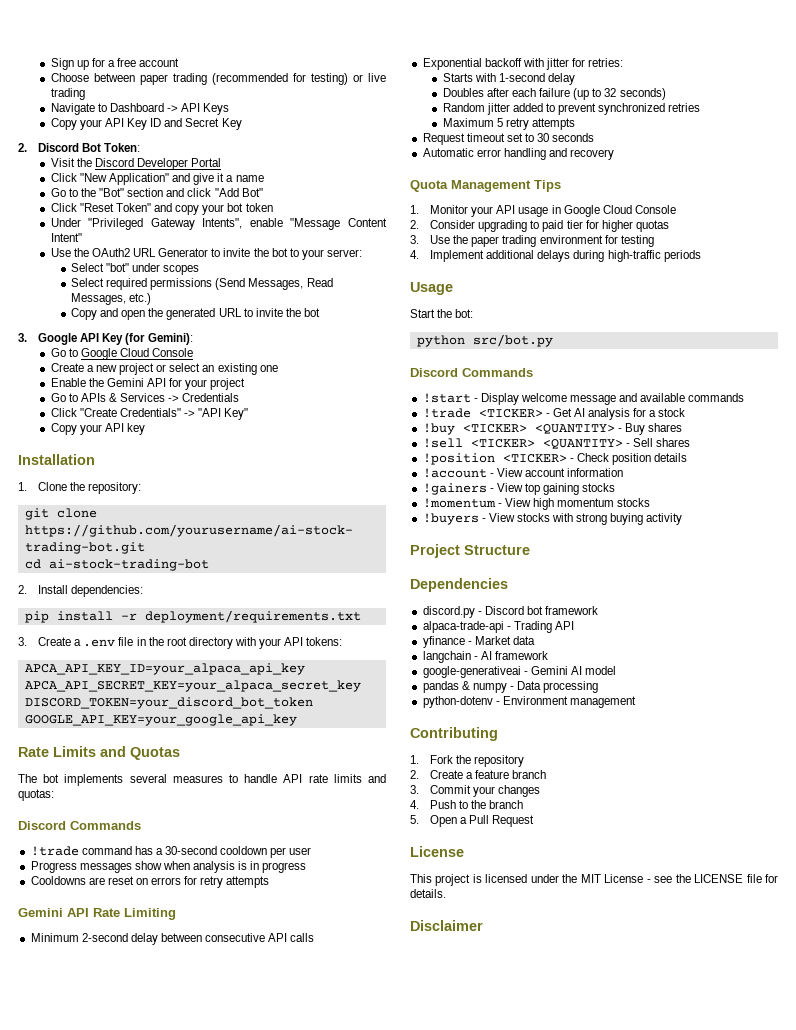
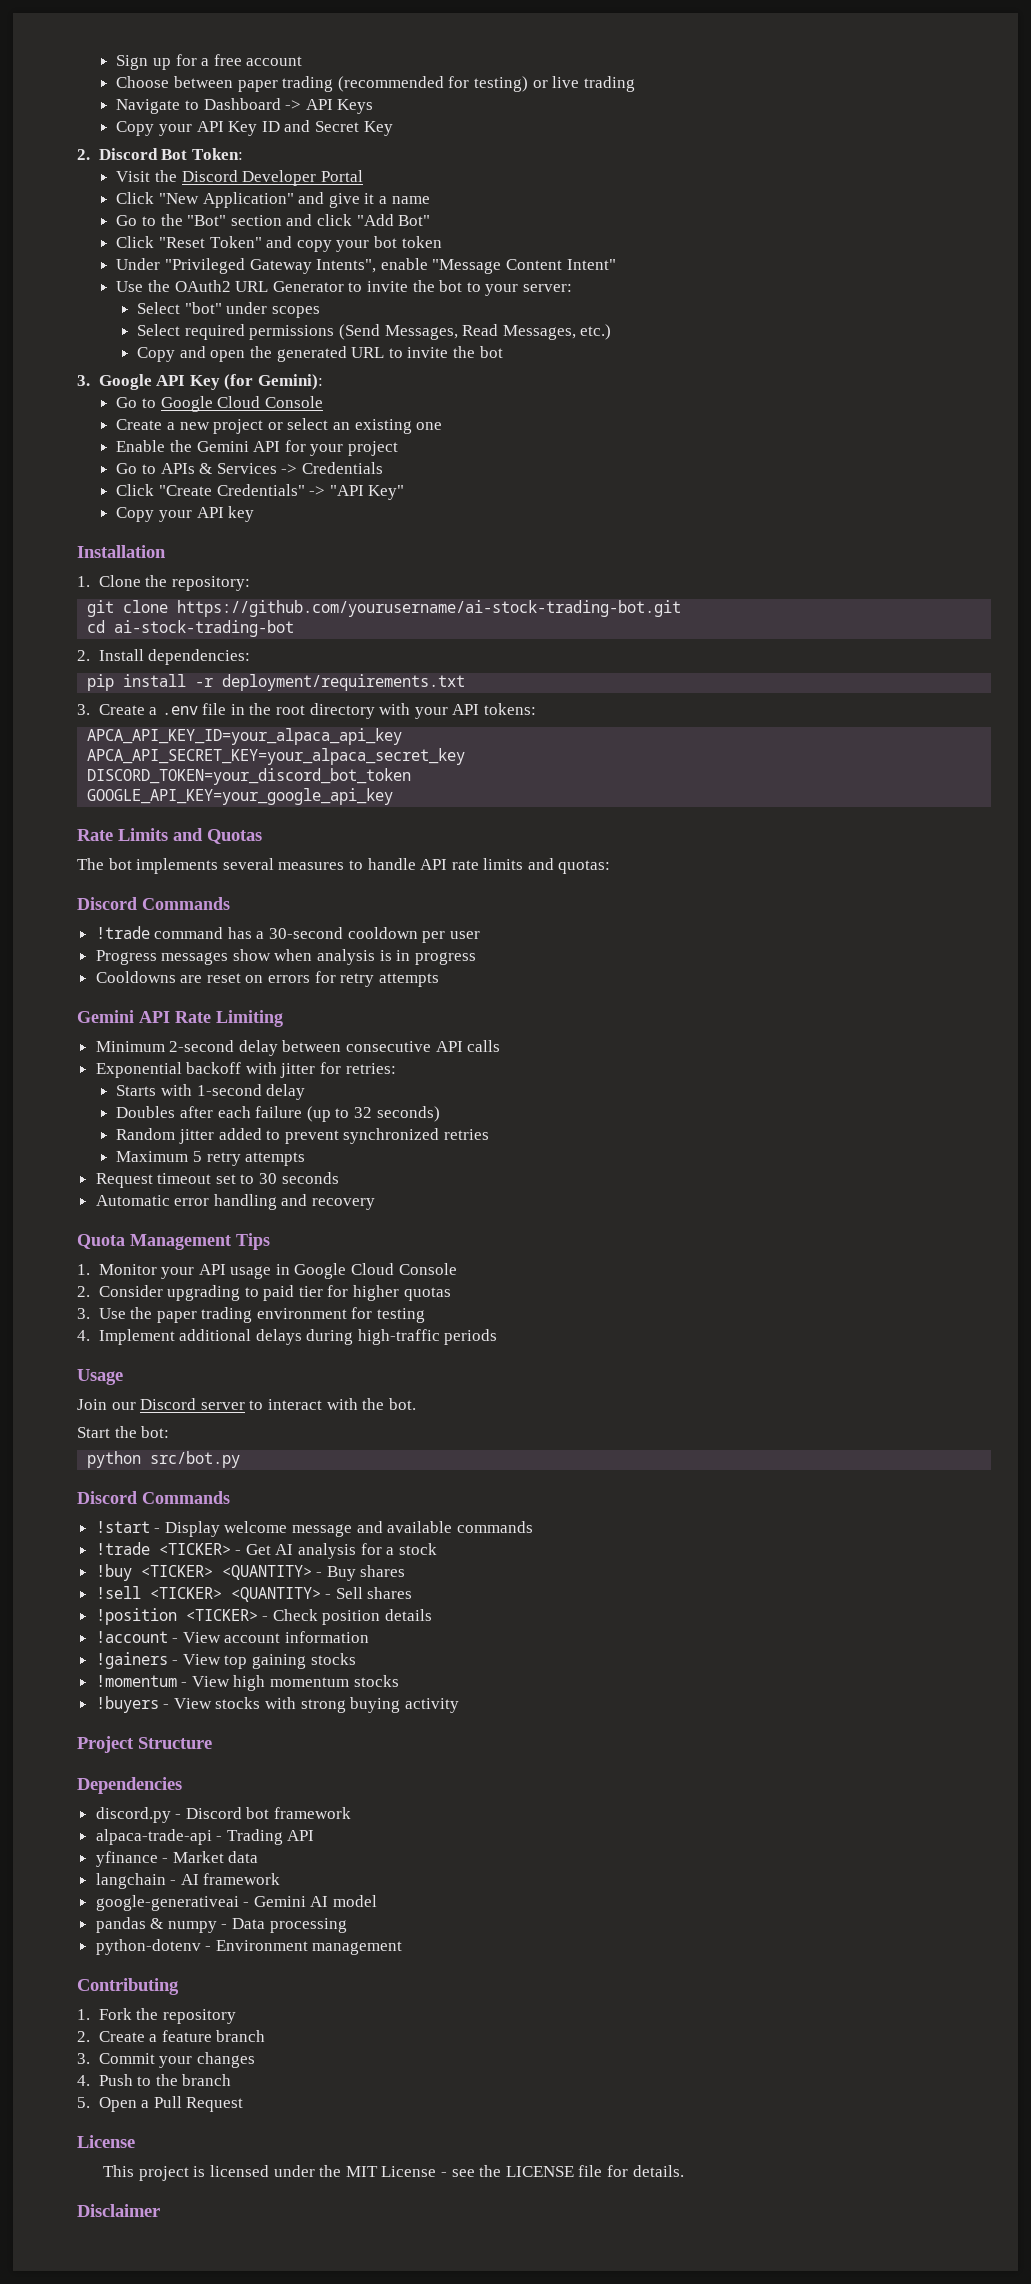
+ Join our Discord server to interact with the bot.

